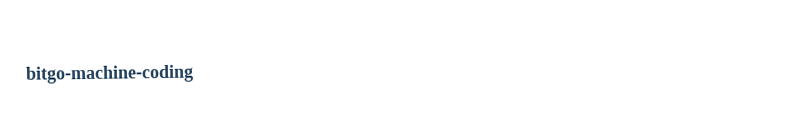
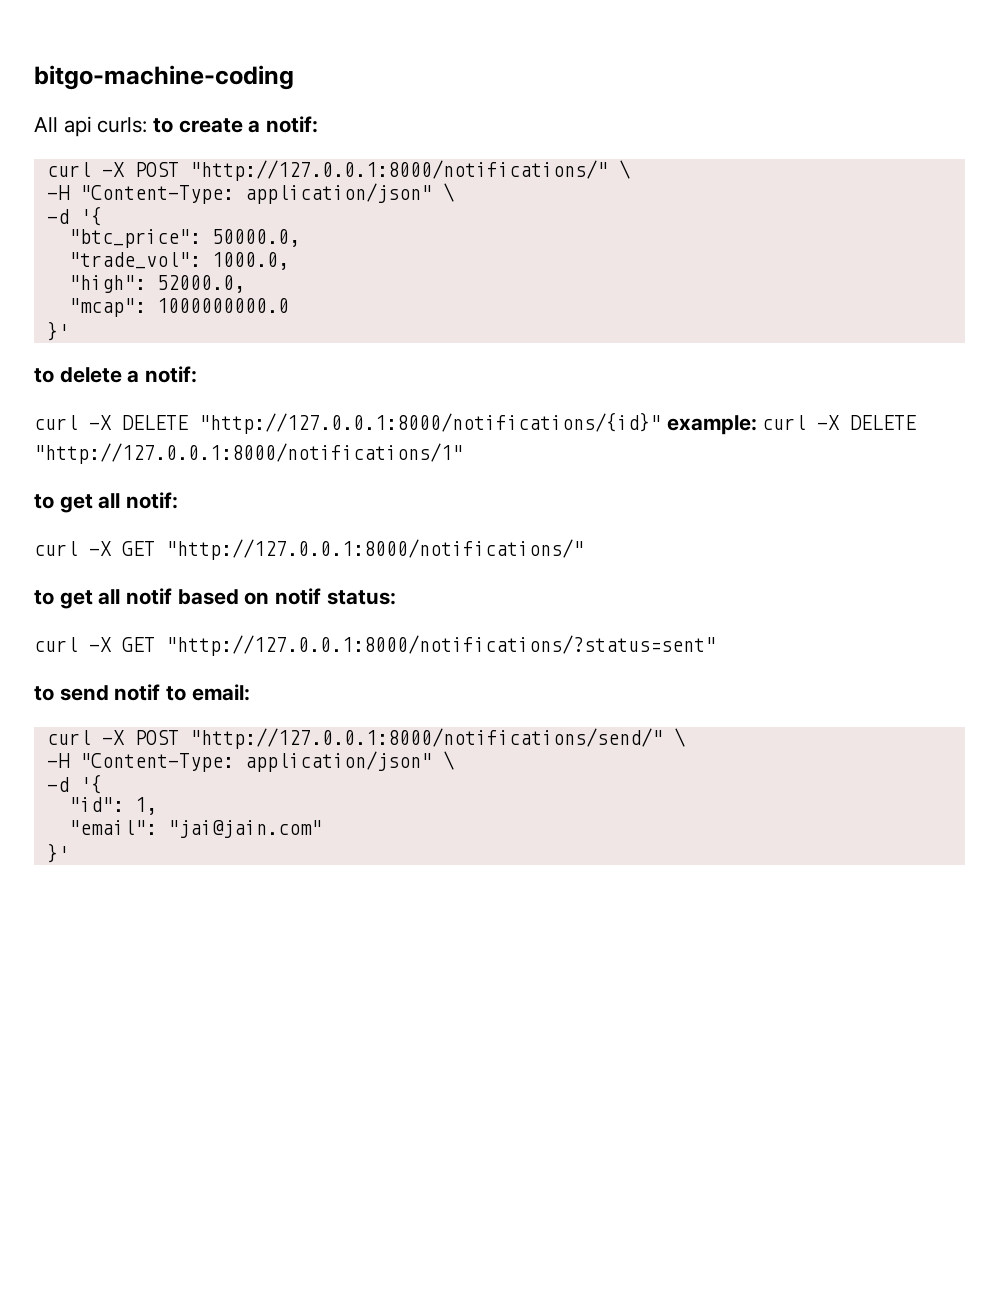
+ All api curls: to create a notif:
+ curl -X POST "http://127.0.0.1:8000/notifications/" \
+ -H "Content-Type: application/json" \
+ -d '{
+ "btc_price": 50000.0,
+ "trade_vol": 1000.0,
+ "high": 52000.0,
+ "mcap": 1000000000.0
+ }'
+ to delete a notif:
+ curl -X DELETE "http://127.0.0.1:8000/notifications/{id}" example: curl -X DELETE "http://127.0.0.1:8000/notifications/1"
+ to get all notif:
+ curl -X GET "http://127.0.0.1:8000/notifications/"
+ to get all notif based on notif status:
+ curl -X GET "http://127.0.0.1:8000/notifications/?status=sent"
+ to send notif to email:
+ curl -X POST "http://127.0.0.1:8000/notifications/send/" \
+ -H "Content-Type: application/json" \
+ -d '{
+ "id": 1,
+ "email": "jai@jain.com"
+ }'

